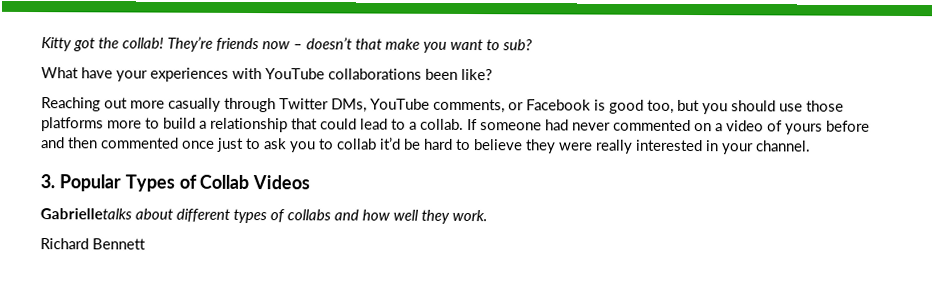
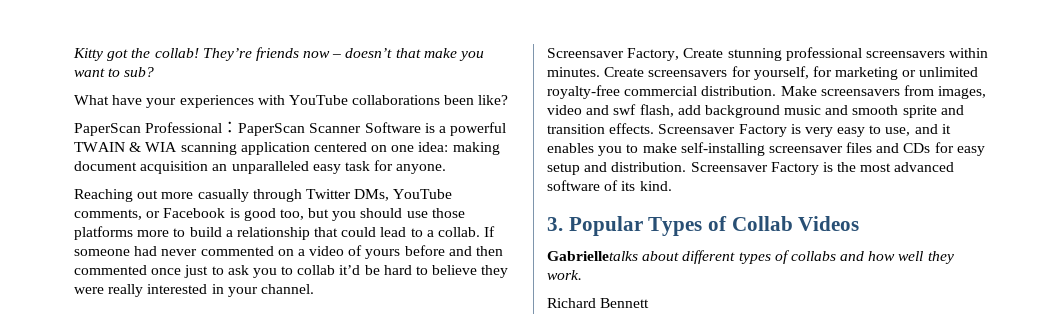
+ PaperScan Professional：PaperScan Scanner Software is a powerful TWAIN & WIA scanning application centered on one idea: making document acquisition an unparalleled easy task for anyone.
+ Screensaver Factory, Create stunning professional screensavers within minutes. Create screensavers for yourself, for marketing or unlimited royalty-free commercial distribution. Make screensavers from images, video and swf flash, add background music and smooth sprite and transition effects. Screensaver Factory is very easy to use, and it enables you to make self-installing screensaver files and CDs for easy setup and distribution. Screensaver Factory is the most advanced software of its kind.

